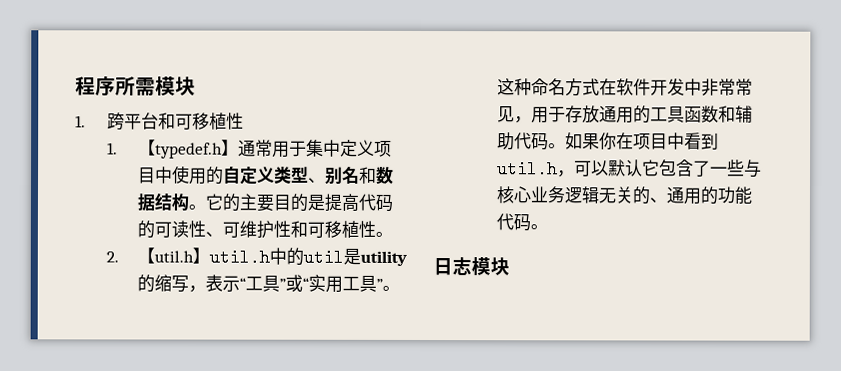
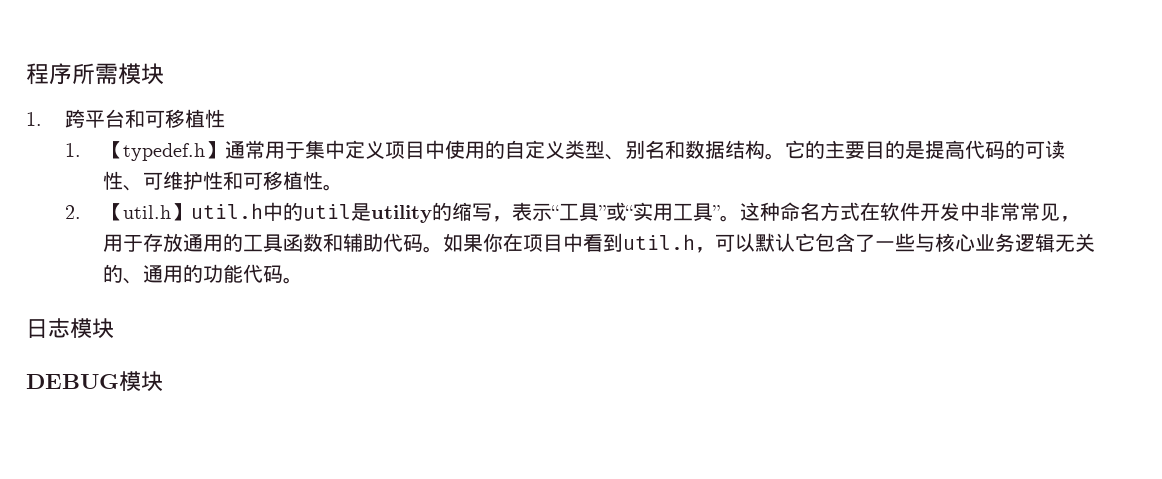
+ DEBUG模块

